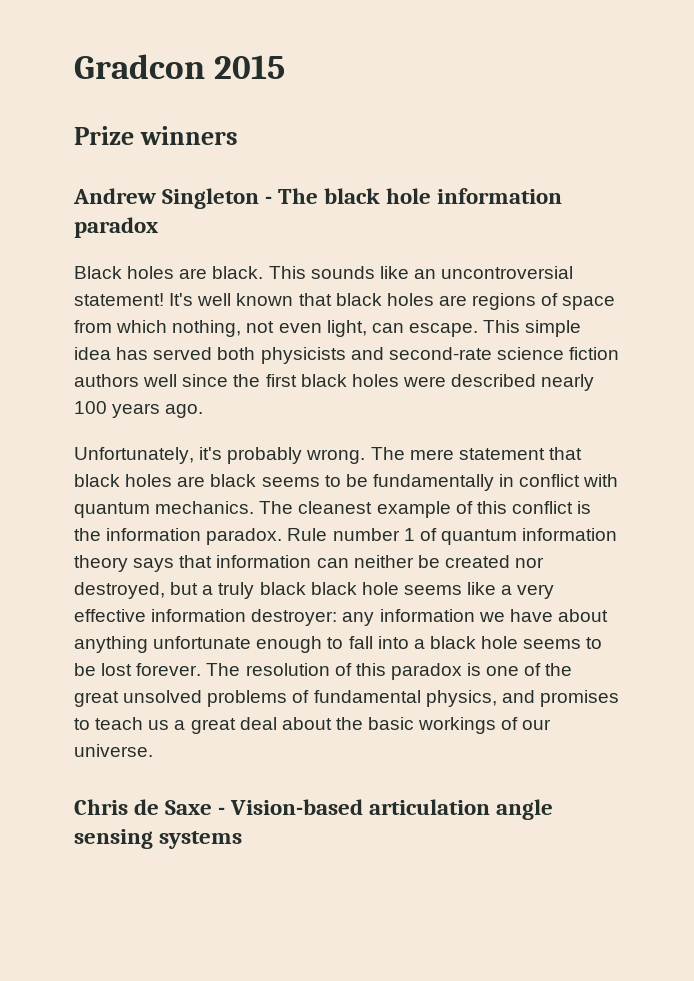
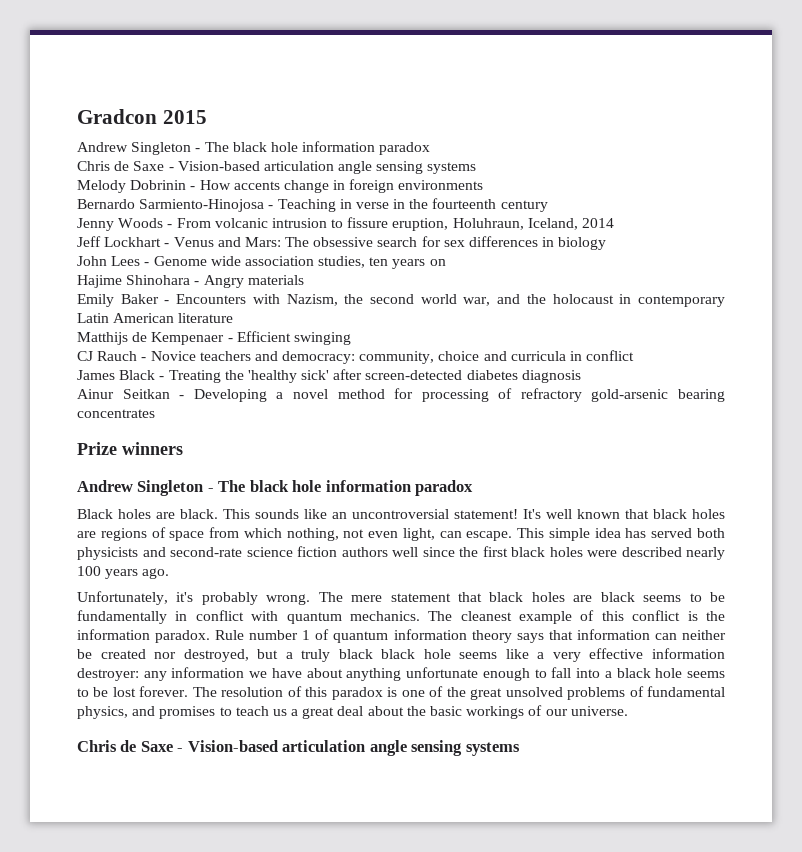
  Gradcon 2015
+ Andrew Singleton - The black hole information paradox
+ Chris de Saxe - Vision-based articulation angle sensing systems
+ Melody Dobrinin - How accents change in foreign environments
+ Bernardo Sarmiento-Hinojosa - Teaching in verse in the fourteenth century
+ Jenny Woods - From volcanic intrusion to fissure eruption, Holuhraun, Iceland, 2014
+ Jeff Lockhart - Venus and Mars: The obsessive search for sex differences in biology
+ John Lees - Genome wide association studies, ten years on
+ Hajime Shinohara - Angry materials
+ Emily Baker - Encounters with Nazism, the second world war, and the holocaust in contemporary Latin American literature
+ Matthijs de Kempenaer - Efficient swinging
+ CJ Rauch - Novice teachers and democracy: community, choice and curricula in conflict
+ James Black - Treating the 'healthy sick' after screen-detected diabetes diagnosis
+ Ainur Seitkan - Developing a novel method for processing of refractory gold-arsenic bearing concentrates

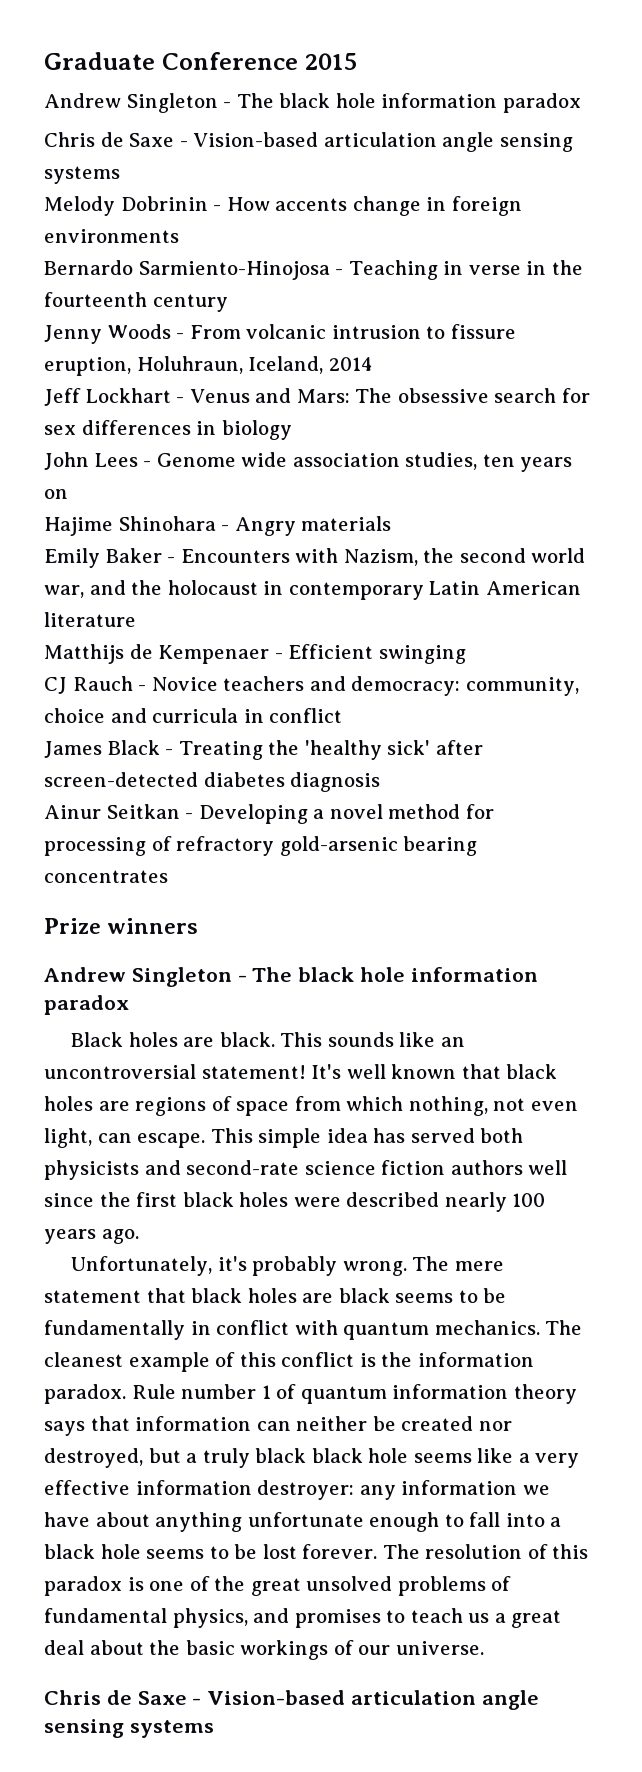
- Gradcon 2015
+ Graduate Conference 2015

